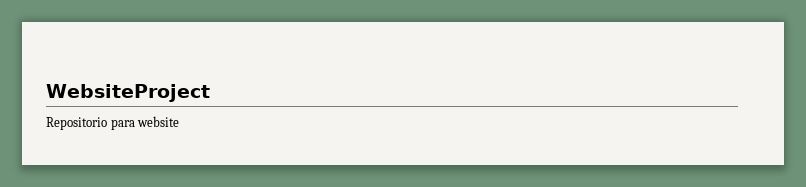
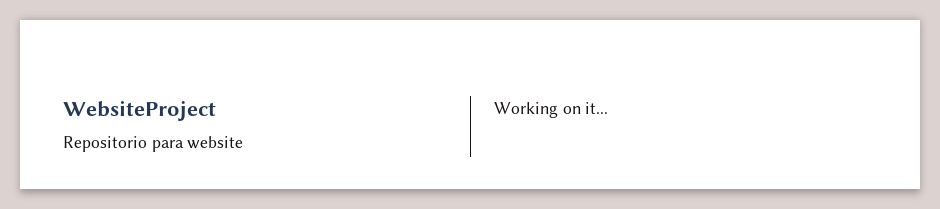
+ Working on it...

